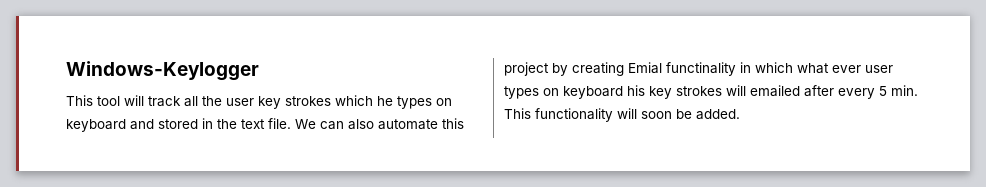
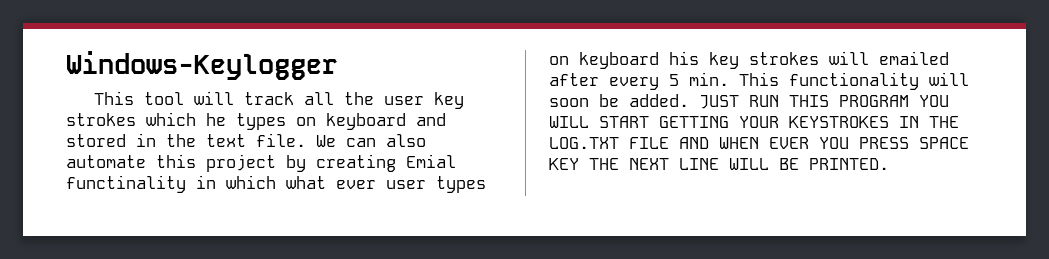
+ JUST RUN THIS PROGRAM YOU WILL START GETTING YOUR KEYSTROKES IN THE LOG.TXT FILE AND WHEN EVER YOU PRESS SPACE KEY THE NEXT LINE WILL BE PRINTED.

